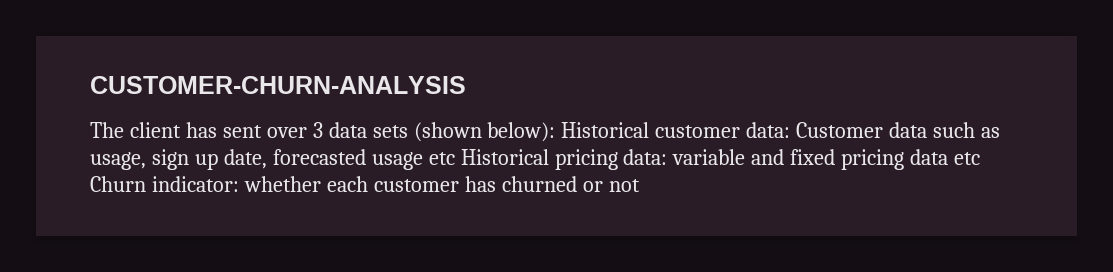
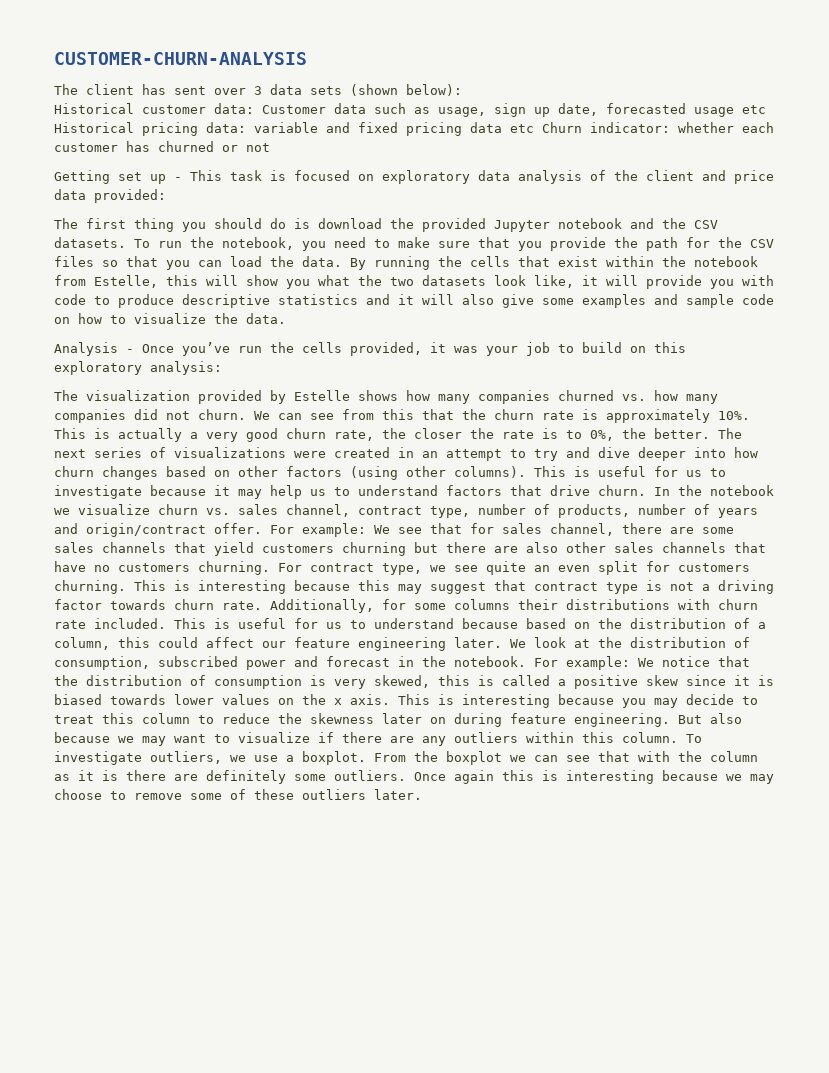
- The client has sent over 3 data sets (shown below): Historical customer data: Customer data such as usage, sign up date, forecasted usage etc Historical pricing data: variable and fixed pricing data etc Churn indicator: whether each customer has churned or not
+ The client has sent over 3 data sets (shown below):
+ Historical customer data: Customer data such as usage, sign up date, forecasted usage etc Historical pricing data: variable and fixed pricing data etc Churn indicator: whether each customer has churned or not
+ Getting set up - This task is focused on exploratory data analysis of the client and price data provided:
+ The first thing you should do is download the provided Jupyter notebook and the CSV datasets. To run the notebook, you need to make sure that you provide the path for the CSV files so that you can load the data. By running the cells that exist within the notebook from Estelle, this will show you what the two datasets look like, it will provide you with code to produce descriptive statistics and it will also give some examples and sample code on how to visualize the data.
+ Analysis - Once you’ve run the cells provided, it was your job to build on this exploratory analysis:
+ The visualization provided by Estelle shows how many companies churned vs. how many companies did not churn. We can see from this that the churn rate is approximately 10%. This is actually a very good churn rate, the closer the rate is to 0%, the better. The next series of visualizations were created in an attempt to try and dive deeper into how churn changes based on other factors (using other columns). This is useful for us to investigate because it may help us to understand factors that drive churn. In the notebook we visualize churn vs. sales channel, contract type, number of products, number of years and origin/contract offer. For example: We see that for sales channel, there are some sales channels that yield customers churning but there are also other sales channels that have no customers churning. For contract type, we see quite an even split for customers churning. This is interesting because this may suggest that contract type is not a driving factor towards churn rate. Additionally, for some columns their distributions with churn rate included. This is useful for us to understand because based on the distribution of a column, this could affect our feature engineering later. We look at the distribution of consumption, subscribed power and forecast in the notebook. For example: We notice that the distribution of consumption is very skewed, this is called a positive skew since it is biased towards lower values on the x axis. This is interesting because you may decide to treat this column to reduce the skewness later on during feature engineering. But also because we may want to visualize if there are any outliers within this column. To investigate outliers, we use a boxplot. From the boxplot we can see that with the column as it is there are definitely some outliers. Once again this is interesting because we may choose to remove some of these outliers later.

